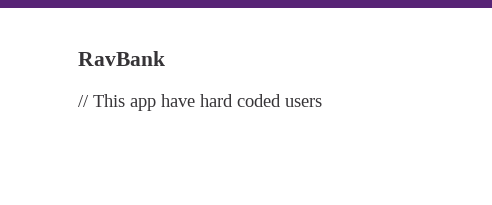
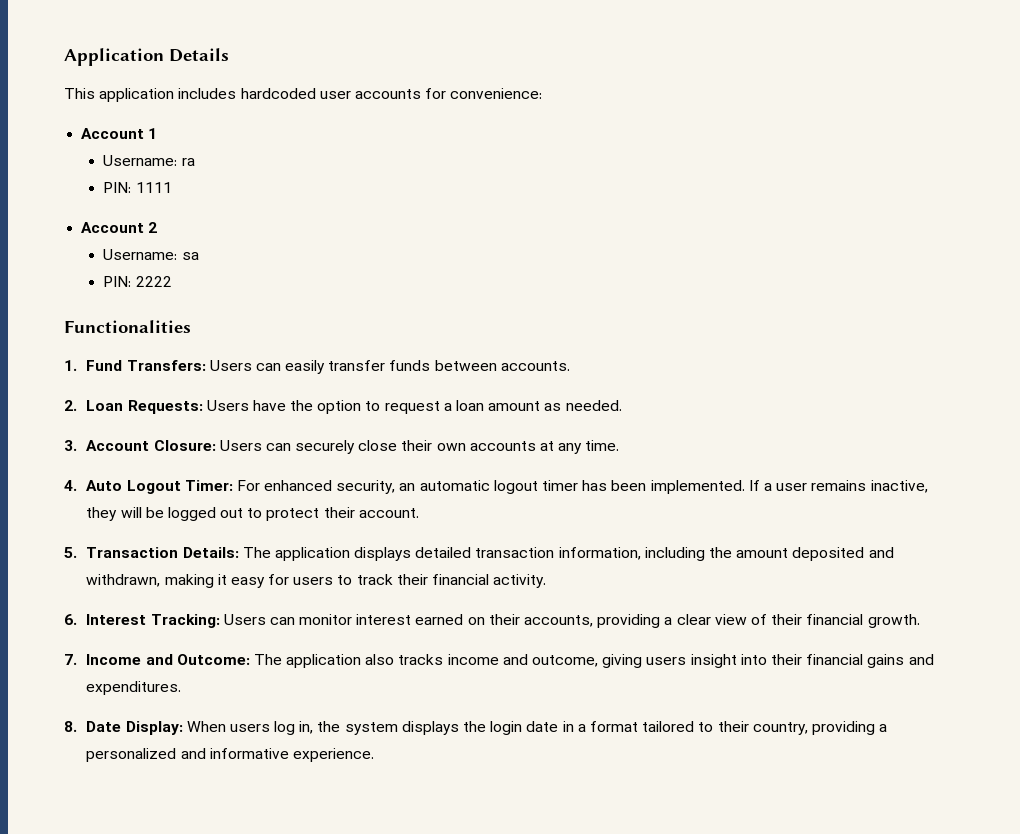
- RavBank
- // This app have hard coded users
+ Application Details
+ This application includes hardcoded user accounts for convenience:
+ Account 1
+ Username: ra
+ PIN: 1111
+ Account 2
+ Username: sa
+ PIN: 2222
+ Functionalities
+ 1. Fund Transfers: Users can easily transfer funds between accounts.
+ 2. Loan Requests: Users have the option to request a loan amount as needed.
+ 3. Account Closure: Users can securely close their own accounts at any time.
+ 4. Auto Logout Timer: For enhanced security, an automatic logout timer has been implemented. If a user remains inactive, they will be logged out to protect their account.
+ 5. Transaction Details: The application displays detailed transaction information, including the amount deposited and withdrawn, making it easy for users to track their financial activity.
+ 6. Interest Tracking: Users can monitor interest earned on their accounts, providing a clear view of their financial growth.
+ 7. Income and Outcome: The application also tracks income and outcome, giving users insight into their financial gains and expenditures.
+ 8. Date Display: When users log in, the system displays the login date in a format tailored to their country, providing a personalized and informative experience.

